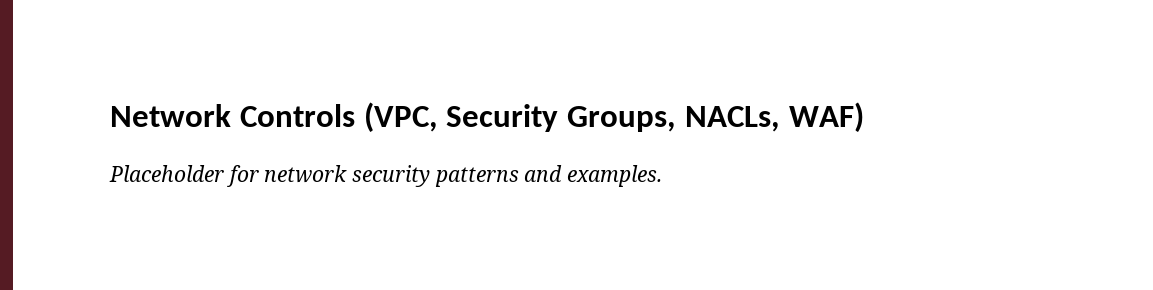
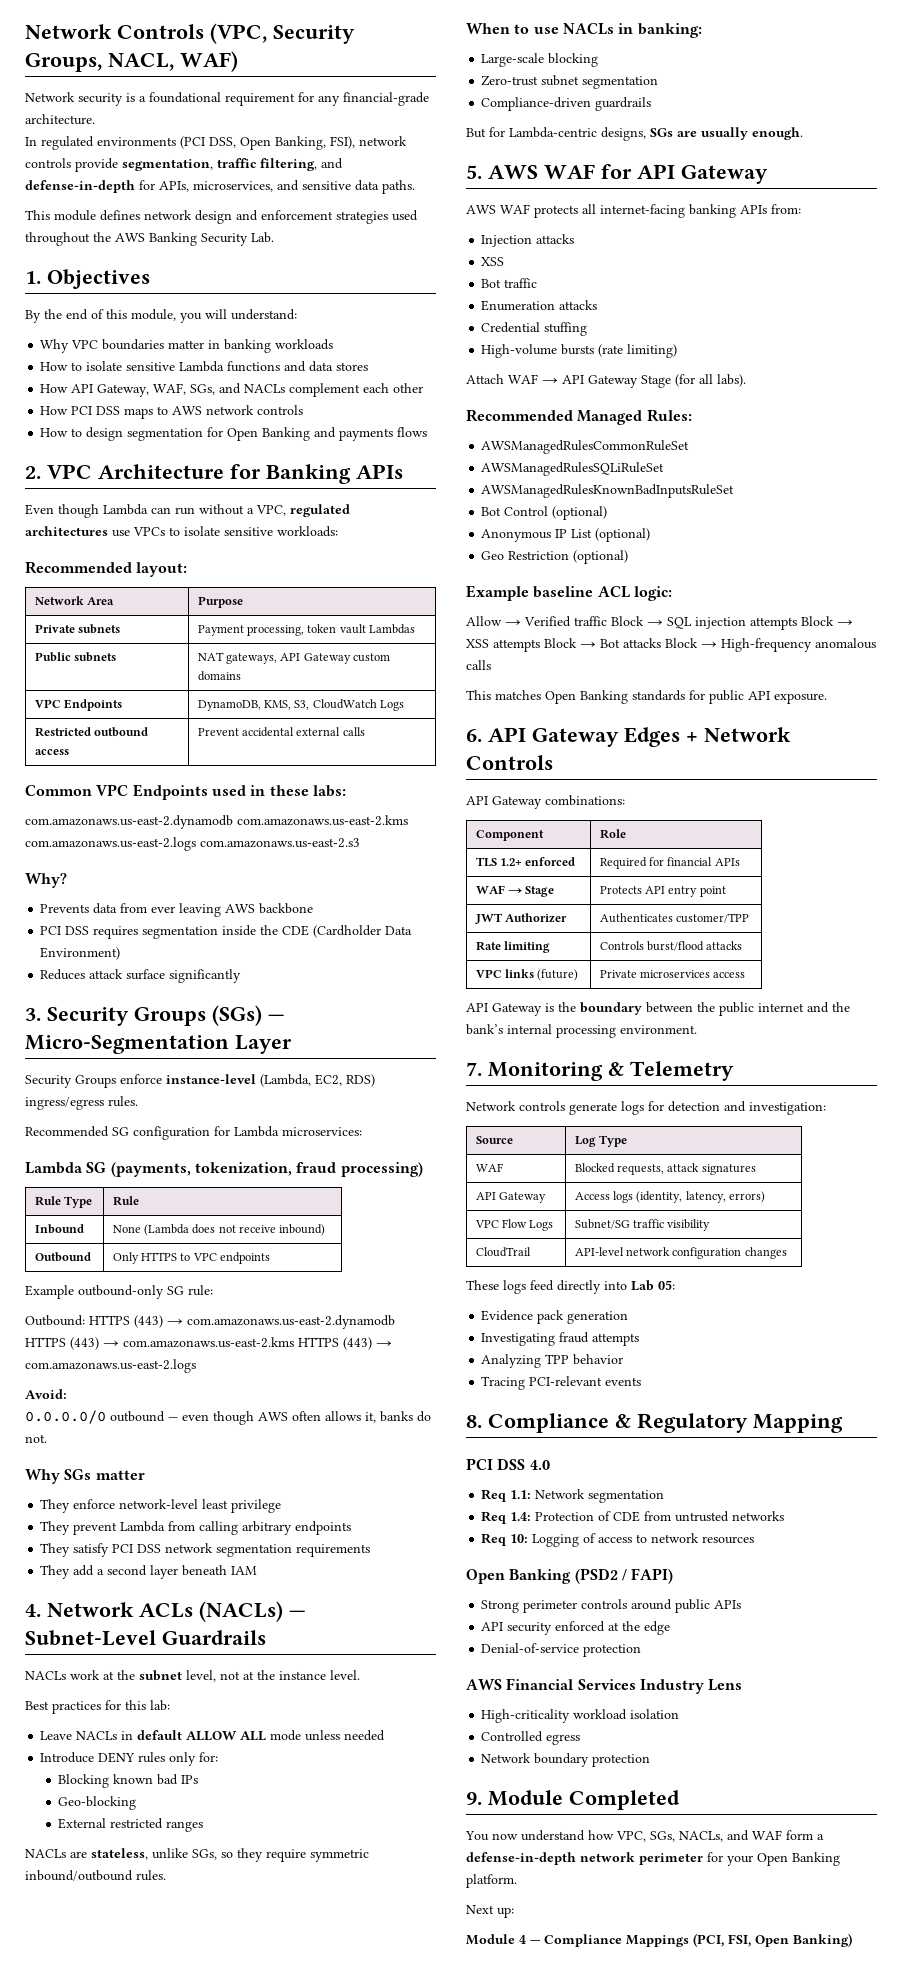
- Network Controls (VPC, Security Groups, NACLs, WAF)
+ Network Controls (VPC, Security Groups, NACL, WAF)
- Placeholder for network security patterns and examples.
+ Network security is a foundational requirement for any financial-grade architecture.
+ In regulated environments (PCI DSS, Open Banking, FSI), network controls provide segmentation, traffic filtering, and defense-in-depth for APIs, microservices, and sensitive data paths.
+ This module defines network design and enforcement strategies used throughout the AWS Banking Security Lab.
+ 1. Objectives
+ By the end of this module, you will understand:
+ Why VPC boundaries matter in banking workloads
+ How to isolate sensitive Lambda functions and data stores
+ How API Gateway, WAF, SGs, and NACLs complement each other
+ How PCI DSS maps to AWS network controls
+ How to design segmentation for Open Banking and payments flows
+ 2. VPC Architecture for Banking APIs
+ Even though Lambda can run without a VPC, regulated architectures use VPCs to isolate sensitive workloads:
+ Recommended layout:
+ Network Area | Purpose
+ Private subnets | Payment processing, token vault Lambdas
+ Public subnets | NAT gateways, API Gateway custom domains
+ VPC Endpoints | DynamoDB, KMS, S3, CloudWatch Logs
+ Restricted outbound access | Prevent accidental external calls
+ Common VPC Endpoints used in these labs:
+ com.amazonaws.us-east-2.dynamodb com.amazonaws.us-east-2.kms com.amazonaws.us-east-2.logs com.amazonaws.us-east-2.s3
+ Why?
+ Prevents data from ever leaving AWS backbone
+ PCI DSS requires segmentation inside the CDE (Cardholder Data Environment)
+ Reduces attack surface significantly
+ 3. Security Groups (SGs) — Micro-Segmentation Layer
+ Security Groups enforce instance-level (Lambda, EC2, RDS) ingress/egress rules.
+ Recommended SG configuration for Lambda microservices:
+ Lambda SG (payments, tokenization, fraud processing)
+ Rule Type | Rule
+ Inbound | None (Lambda does not receive inbound)
+ Outbound | Only HTTPS to VPC endpoints
+ Example outbound-only SG rule:
+ Outbound: HTTPS (443) → com.amazonaws.us-east-2.dynamodb HTTPS (443) → com.amazonaws.us-east-2.kms HTTPS (443) → com.amazonaws.us-east-2.logs
+ Avoid:
+ 0.0.0.0/0 outbound — even though AWS often allows it, banks do not.
+ Why SGs matter
+ They enforce network-level least privilege
+ They prevent Lambda from calling arbitrary endpoints
+ They satisfy PCI DSS network segmentation requirements
+ They add a second layer beneath IAM
+ 4. Network ACLs (NACLs) — Subnet-Level Guardrails
+ NACLs work at the subnet level, not at the instance level.
+ Best practices for this lab:
+ Leave NACLs in default ALLOW ALL mode unless needed
+ Introduce DENY rules only for:
+ Blocking known bad IPs
+ Geo-blocking
+ External restricted ranges
+ NACLs are stateless, unlike SGs, so they require symmetric inbound/outbound rules.
+ When to use NACLs in banking:
+ Large-scale blocking
+ Zero-trust subnet segmentation
+ Compliance-driven guardrails
+ But for Lambda-centric designs, SGs are usually enough.
+ 5. AWS WAF for API Gateway
+ AWS WAF protects all internet-facing banking APIs from:
+ Injection attacks
+ XSS
+ Bot traffic
+ Enumeration attacks
+ Credential stuffing
+ High-volume bursts (rate limiting)
+ Attach WAF → API Gateway Stage (for all labs).
+ Recommended Managed Rules:
+ AWSManagedRulesCommonRuleSet
+ AWSManagedRulesSQLiRuleSet
+ AWSManagedRulesKnownBadInputsRuleSet
+ Bot Control (optional)
+ Anonymous IP List (optional)
+ Geo Restriction (optional)
+ Example baseline ACL logic:
+ Allow → Verified traffic Block → SQL injection attempts Block → XSS attempts Block → Bot attacks Block → High-frequency anomalous calls
+ This matches Open Banking standards for public API exposure.
+ 6. API Gateway Edges + Network Controls
+ API Gateway combinations:
+ Component | Role
+ TLS 1.2+ enforced | Required for financial APIs
+ WAF → Stage | Protects API entry point
+ JWT Authorizer | Authenticates customer/TPP
+ Rate limiting | Controls burst/flood attacks
+ VPC links (future) | Private microservices access
+ API Gateway is the boundary between the public internet and the bank’s internal processing environment.
+ 7. Monitoring & Telemetry
+ Network controls generate logs for detection and investigation:
+ Source | Log Type
+ WAF | Blocked requests, attack signatures
+ API Gateway | Access logs (identity, latency, errors)
+ VPC Flow Logs | Subnet/SG traffic visibility
+ CloudTrail | API-level network configuration changes
+ These logs feed directly into Lab 05:
+ Evidence pack generation
+ Investigating fraud attempts
+ Analyzing TPP behavior
+ Tracing PCI-relevant events
+ 8. Compliance & Regulatory Mapping
+ PCI DSS 4.0
+ Req 1.1: Network segmentation
+ Req 1.4: Protection of CDE from untrusted networks
+ Req 10: Logging of access to network resources
+ Open Banking (PSD2 / FAPI)
+ Strong perimeter controls around public APIs
+ API security enforced at the edge
+ Denial-of-service protection
+ AWS Financial Services Industry Lens
+ High-criticality workload isolation
+ Controlled egress
+ Network boundary protection
+ 9. Module Completed
+ You now understand how VPC, SGs, NACLs, and WAF form a defense-in-depth network perimeter for your Open Banking platform.
+ Next up:
+ Module 4 — Compliance Mappings (PCI, FSI, Open Banking)

